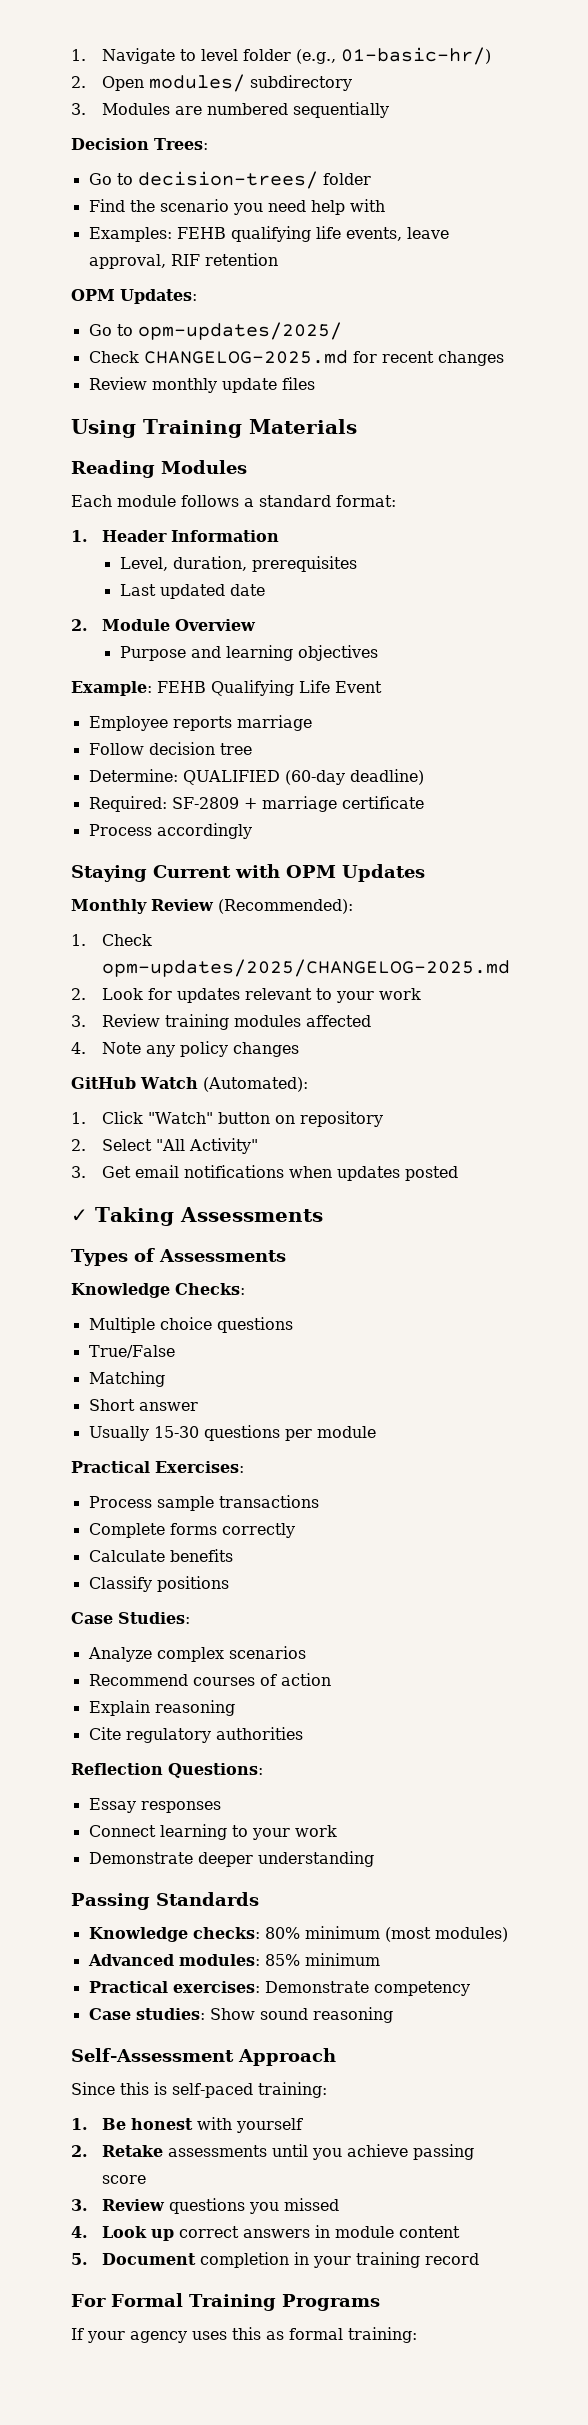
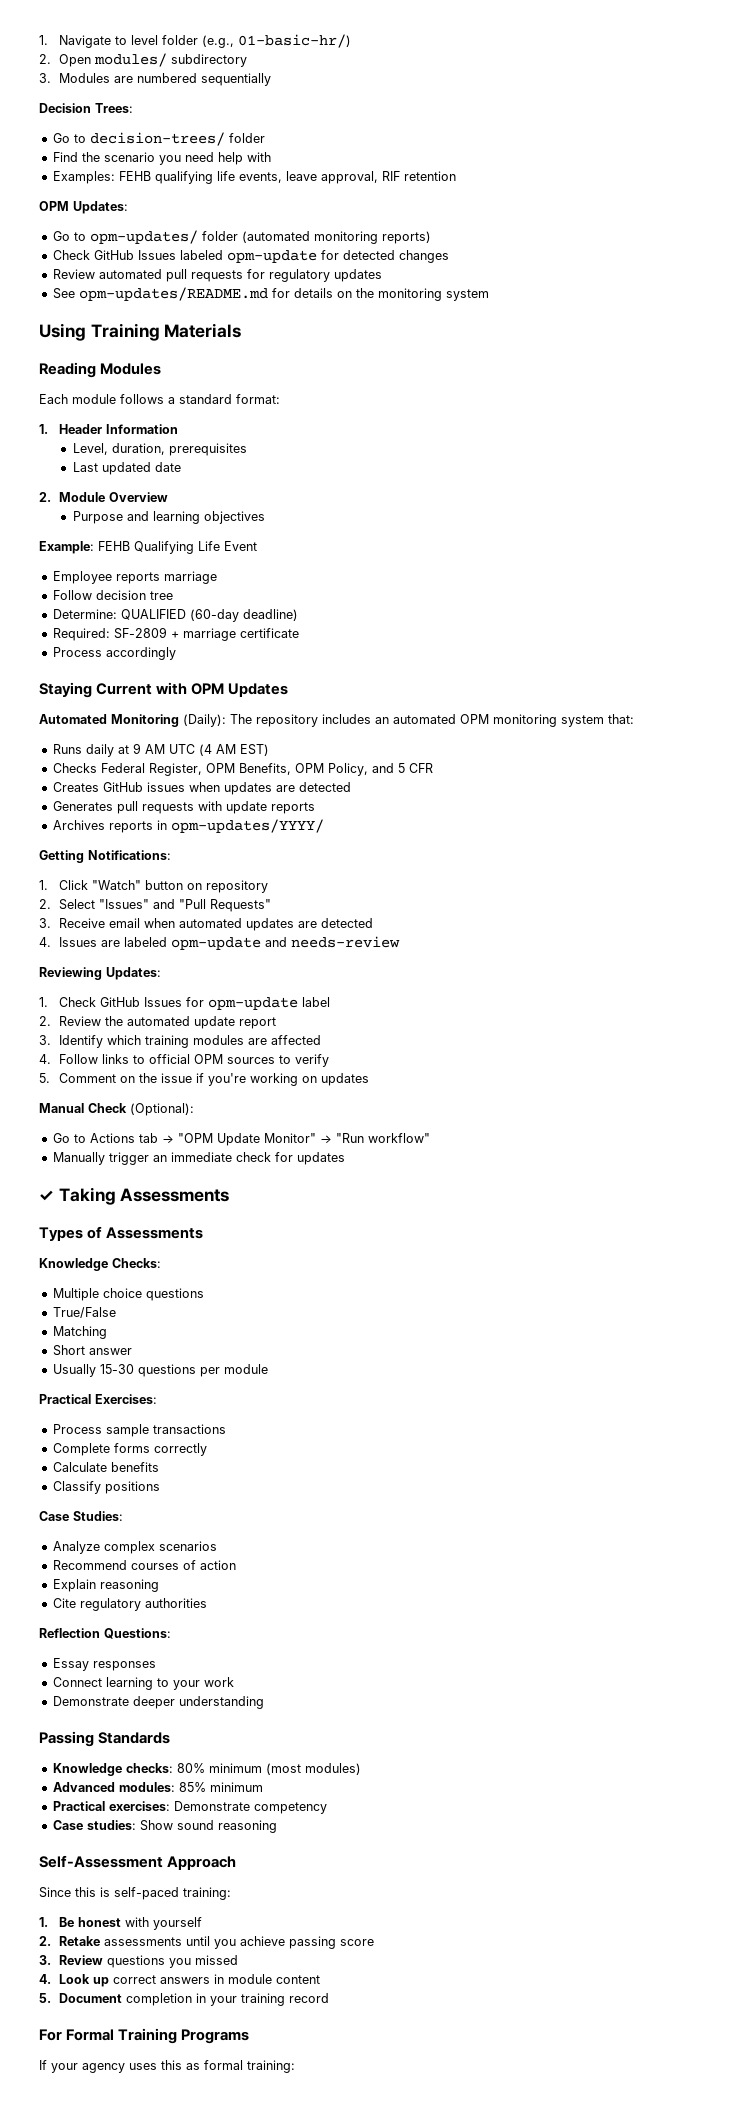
- Go to opm-updates/2025/
- Check CHANGELOG-2025.md for recent changes
- Review monthly update files
+ Go to opm-updates/ folder (automated monitoring reports)
+ Check GitHub Issues labeled opm-update for detected changes
+ Review automated pull requests for regulatory updates
+ See opm-updates/README.md for details on the monitoring system
- Monthly Review (Recommended):
- 1. Check opm-updates/2025/CHANGELOG-2025.md
- 2. Look for updates relevant to your work
- 3. Review training modules affected
- 4. Note any policy changes
- GitHub Watch (Automated):
+ Automated Monitoring (Daily): The repository includes an automated OPM monitoring system that:
+ Runs daily at 9 AM UTC (4 AM EST)
+ Checks Federal Register, OPM Benefits, OPM Policy, and 5 CFR
+ Creates GitHub issues when updates are detected
+ Generates pull requests with update reports
+ Archives reports in opm-updates/YYYY/
+ Getting Notifications:
- 2. Select "All Activity"
- 3. Get email notifications when updates posted
+ 2. Select "Issues" and "Pull Requests"
+ 3. Receive email when automated updates are detected
+ 4. Issues are labeled opm-update and needs-review
+ Reviewing Updates:
+ 1. Check GitHub Issues for opm-update label
+ 2. Review the automated update report
+ 3. Identify which training modules are affected
+ 4. Follow links to official OPM sources to verify
+ 5. Comment on the issue if you're working on updates
+ Manual Check (Optional):
+ Go to Actions tab → "OPM Update Monitor" → "Run workflow"
+ Manually trigger an immediate check for updates

